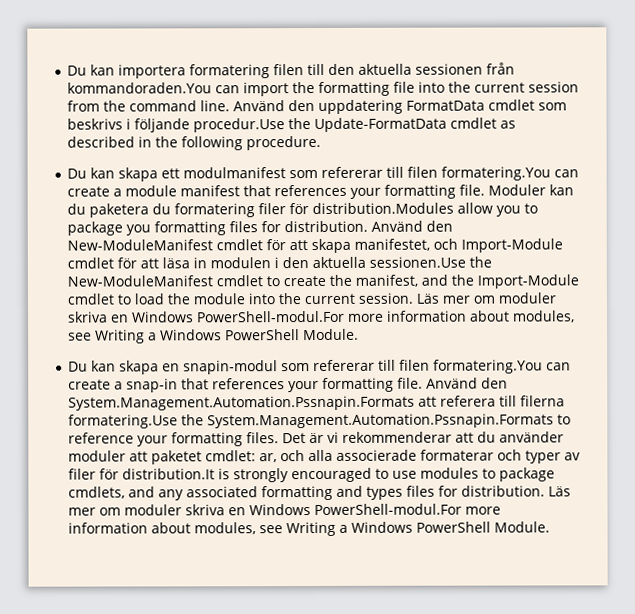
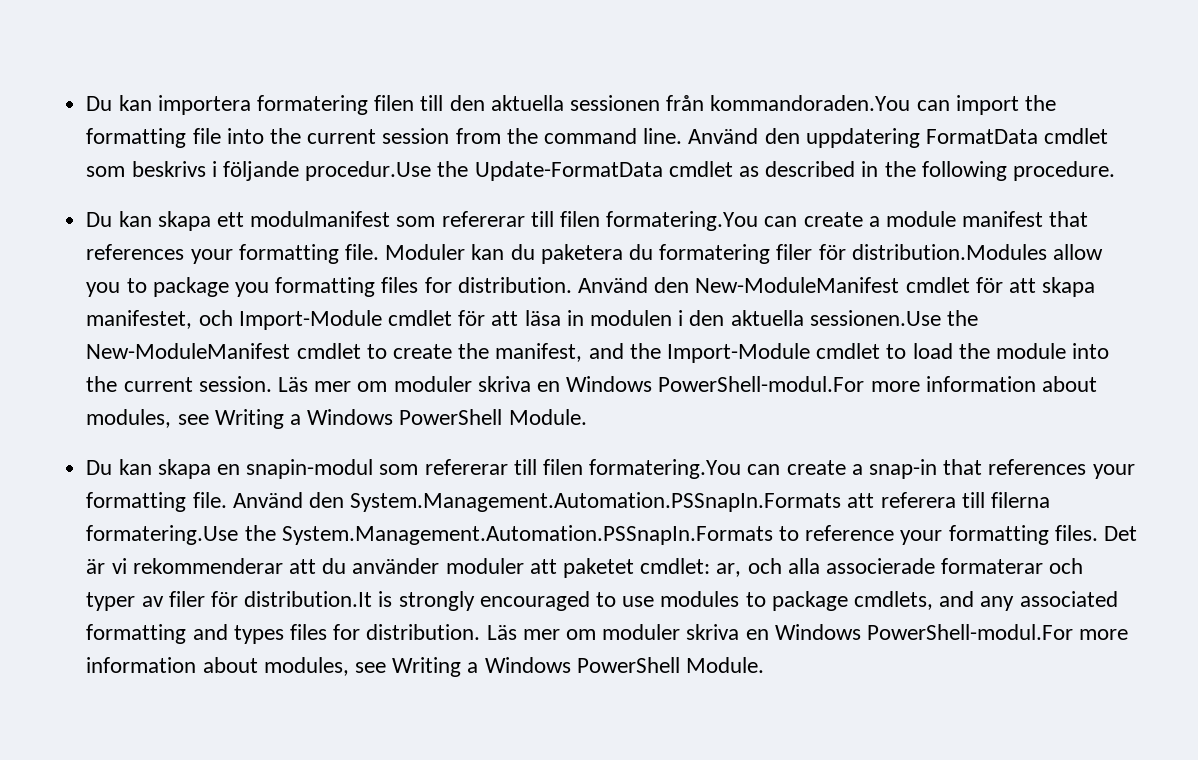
- Använd den System.Management.Automation.Pssnapin.Formats att referera till filerna formatering.Use the System.Management.Automation.Pssnapin.Formats to reference your formatting files.
+ Använd den System.Management.Automation.PSSnapIn.Formats att referera till filerna formatering.Use the System.Management.Automation.PSSnapIn.Formats to reference your formatting files.

